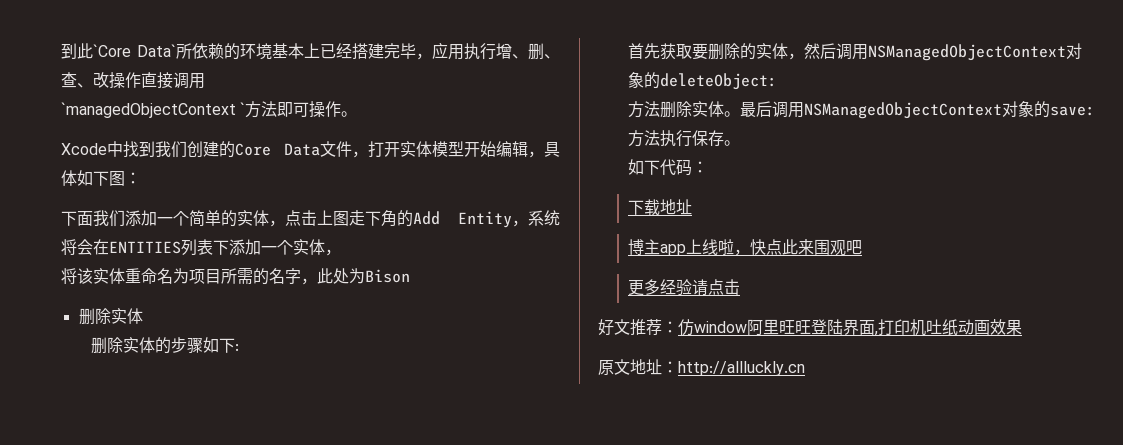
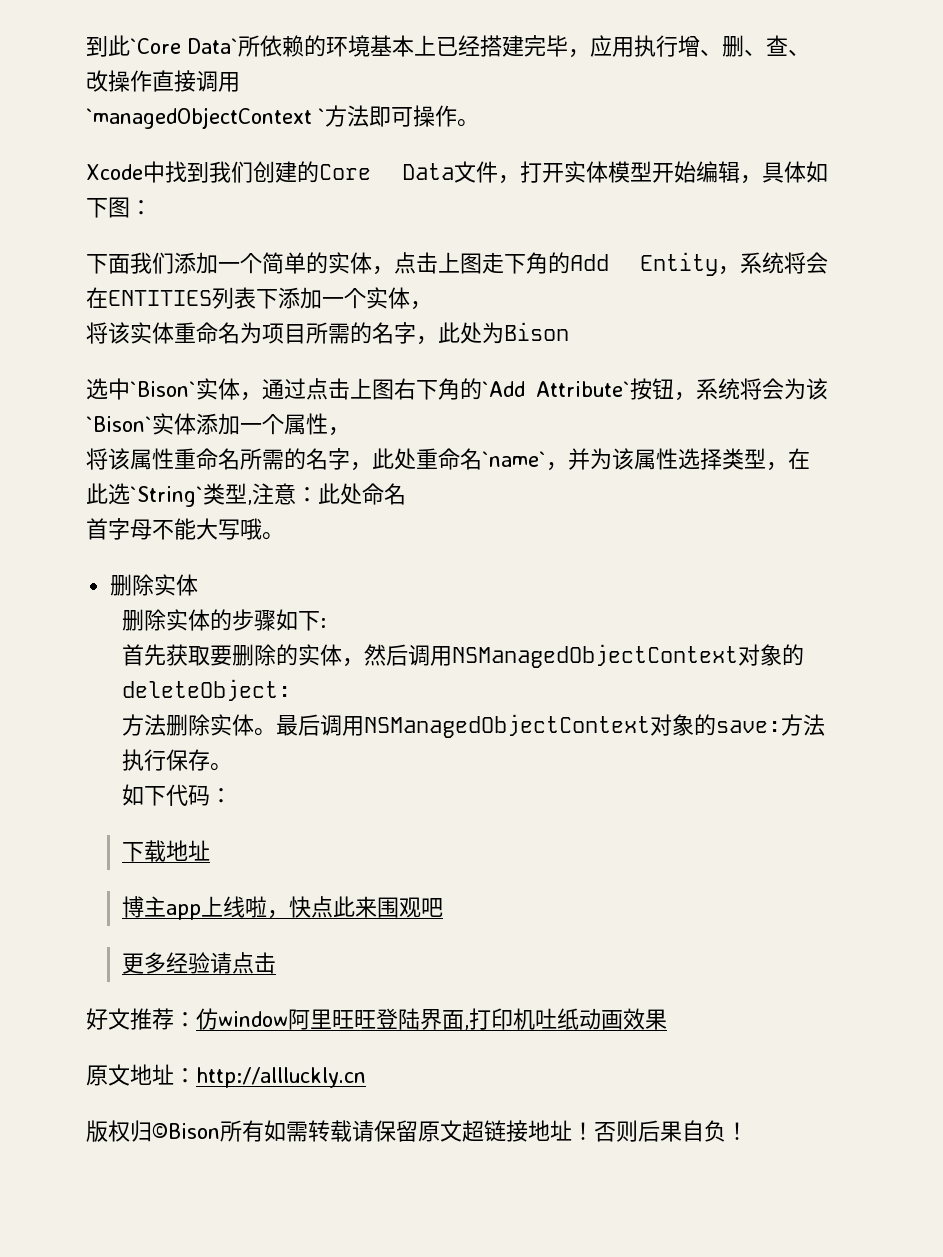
+ 选中`Bison`实体，通过点击上图右下角的`Add Attribute`按钮，系统将会为该`Bison`实体添加一个属性，
+ 将该属性重命名所需的名字，此处重命名`name`，并为该属性选择类型，在此选`String`类型,注意：此处命名
+ 首字母不能大写哦。
+ 版权归©Bison所有如需转载请保留原文超链接地址！否则后果自负！

